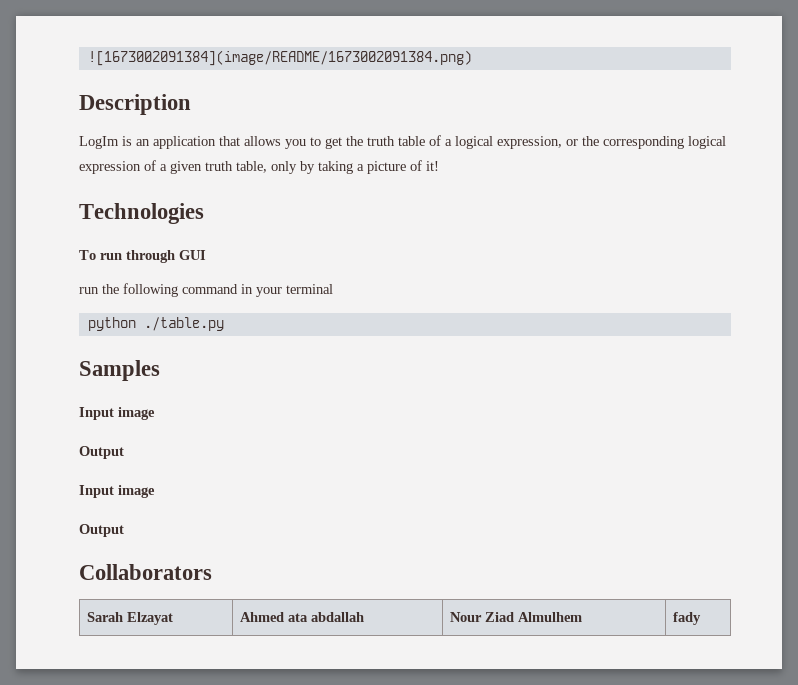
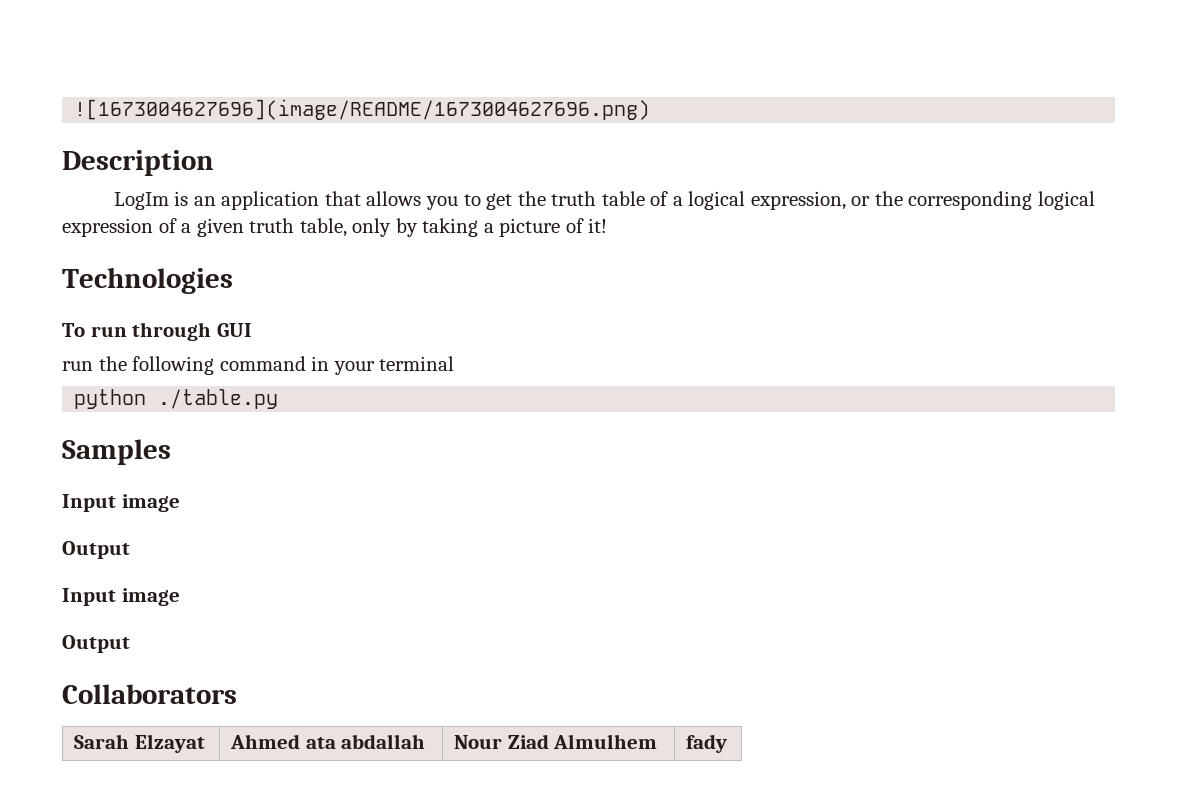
- ![1673002091384](image/README/1673002091384.png)
+ ![1673004627696](image/README/1673004627696.png)

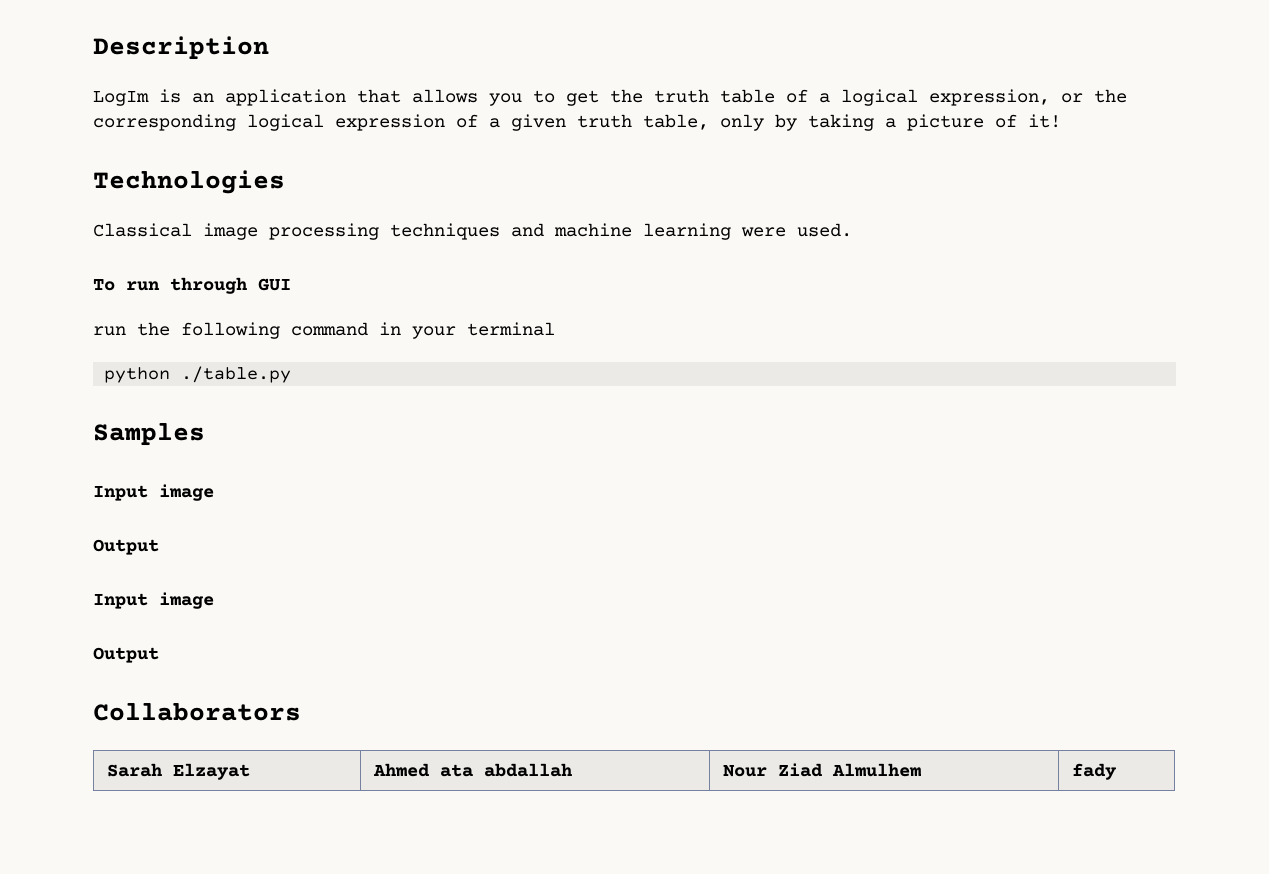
- ![1673004627696](image/README/1673004627696.png)
+ Classical image processing techniques and machine learning were used.

